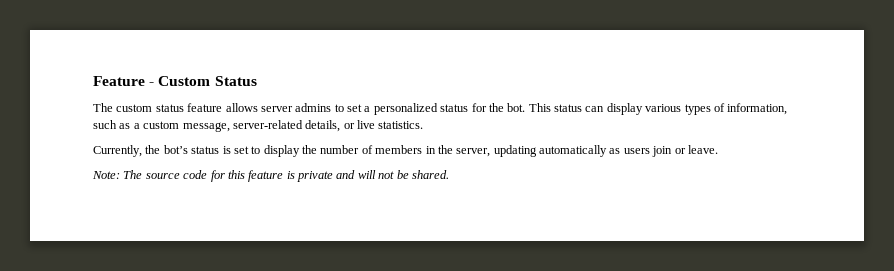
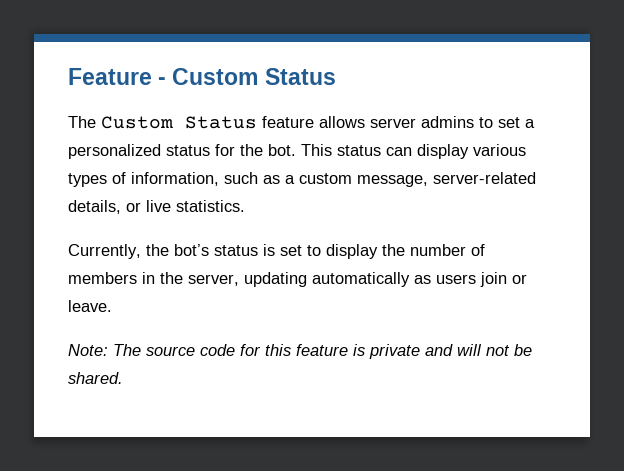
- The custom status feature allows server admins to set a personalized status for the bot.
+ The Custom Status feature allows server admins to set a personalized status for the bot.

